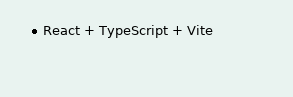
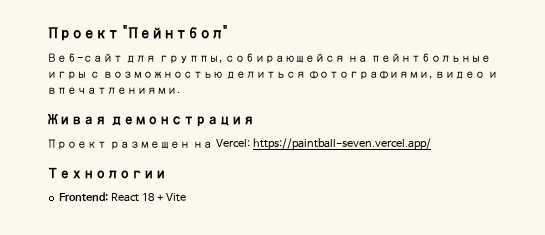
- React + TypeScript + Vite
+ Проект "Пейнтбол"
+ Веб-сайт для группы, собирающейся на пейнтбольные игры с возможностью делиться фотографиями, видео и впечатлениями.
+ Живая демонстрация
+ Проект размещен на Vercel: https://paintball-seven.vercel.app/
+ Технологии
+ Frontend: React 18 + Vite

